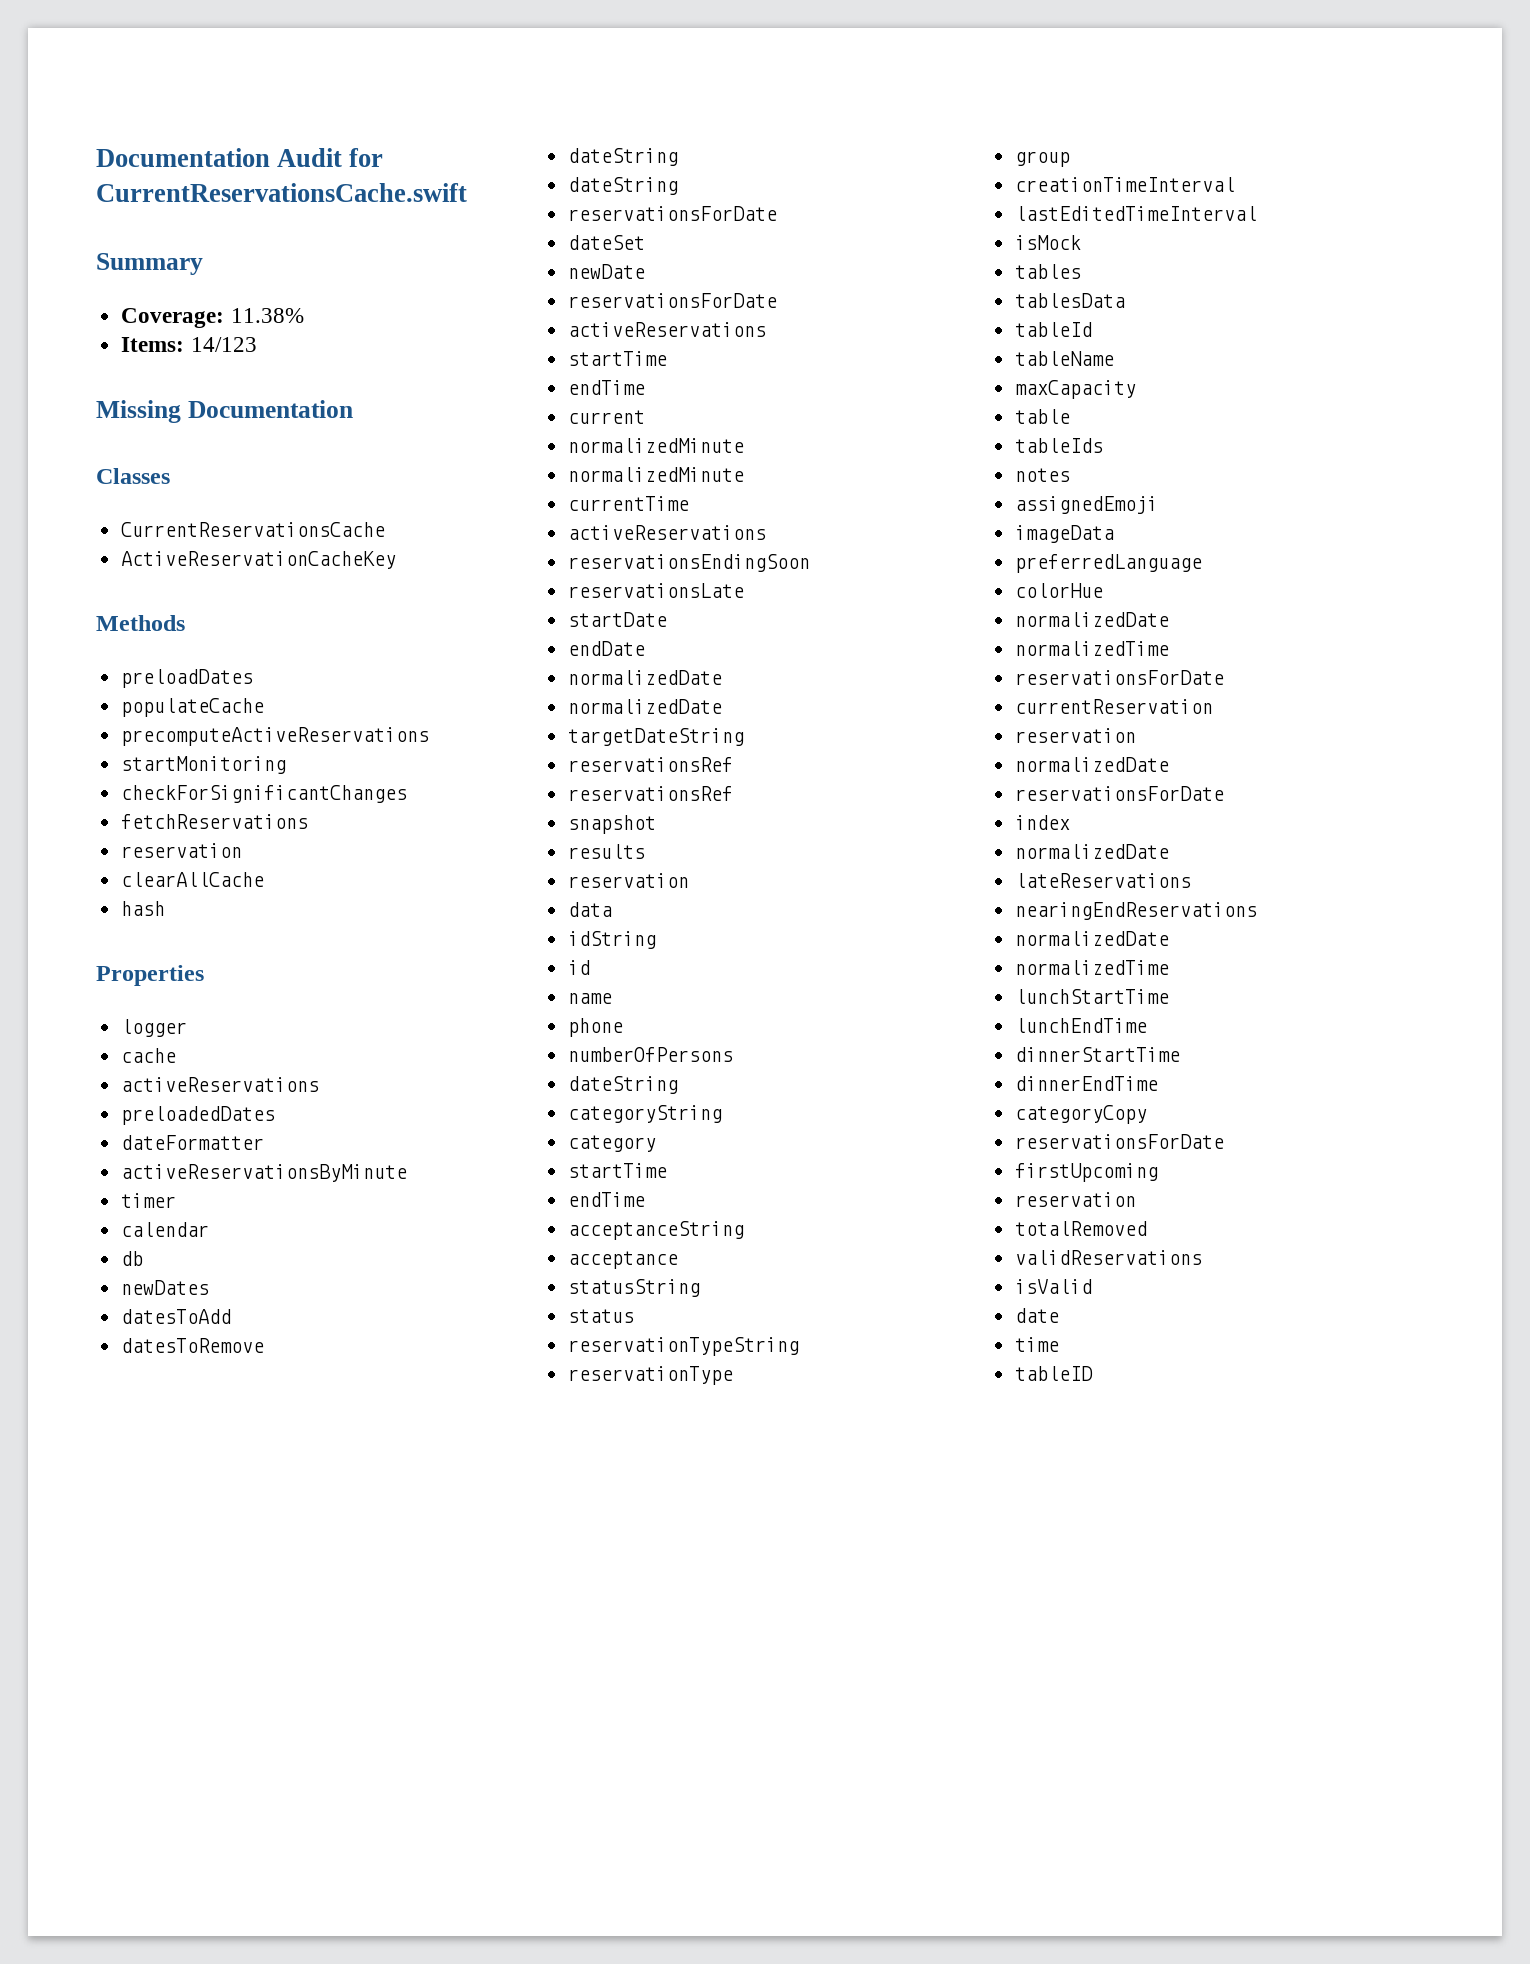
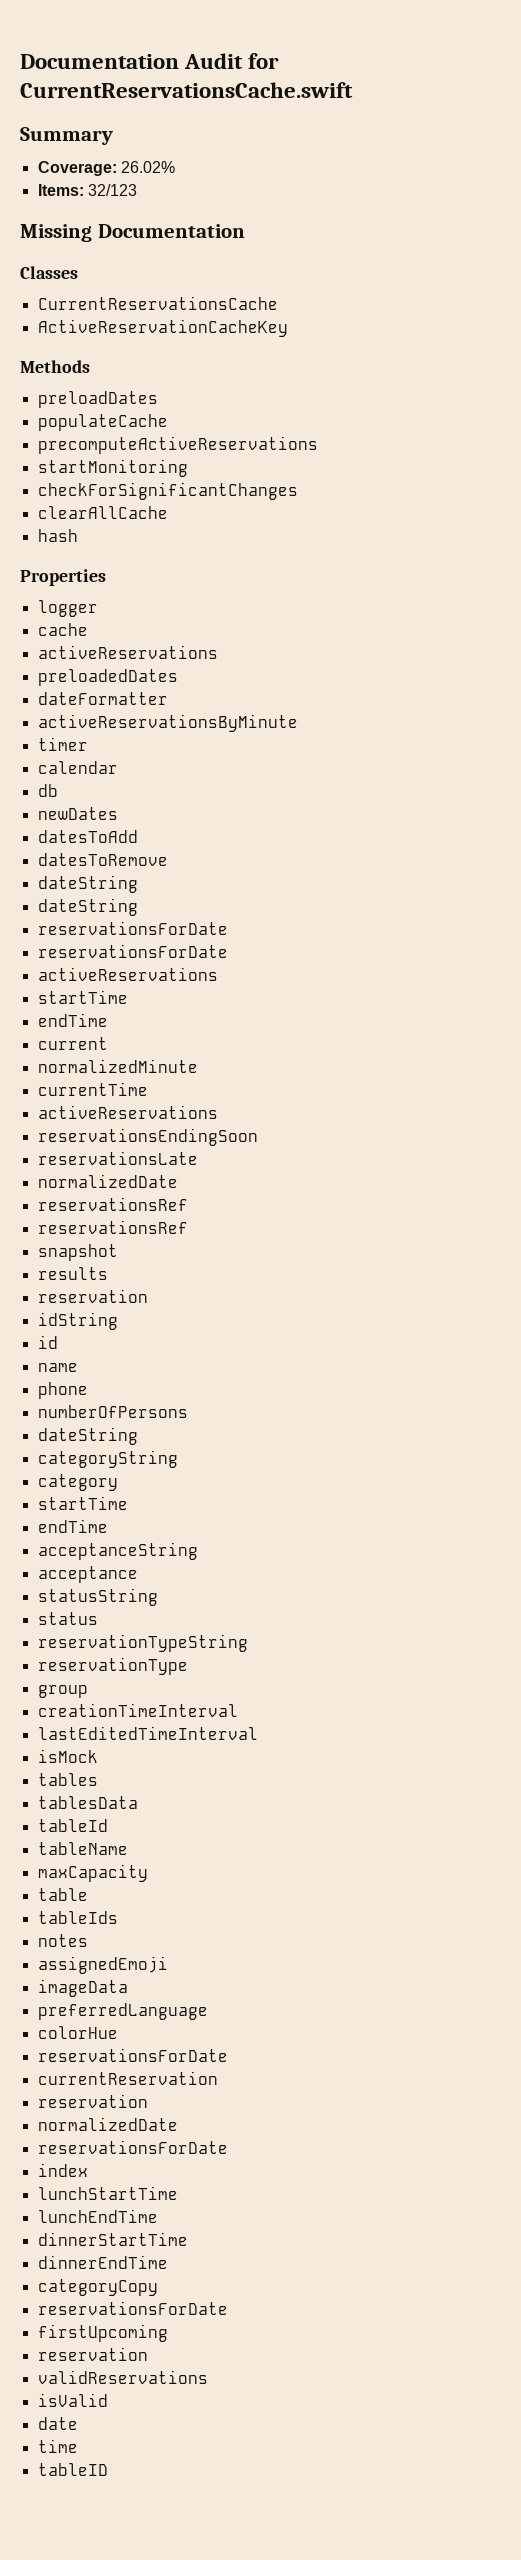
- Coverage: 11.38%
+ Coverage: 26.02%
- Items: 14/123
+ Items: 32/123
- fetchReservations
- reservation
- dateSet
- newDate
  current
- normalizedMinute
  reservationsLate
- startDate
- endDate
  normalizedDate
- normalizedDate
- targetDateString
- data
  colorHue
- normalizedDate
- normalizedTime
  index
- normalizedDate
- lateReservations
- nearingEndReservations
- normalizedDate
- normalizedTime
- totalRemoved

